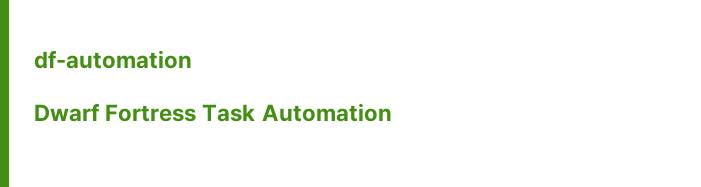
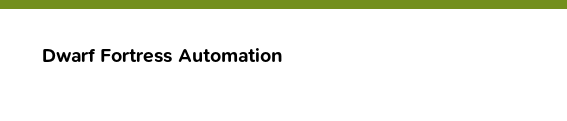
- df-automation
- Dwarf Fortress Task Automation
+ Dwarf Fortress Automation

